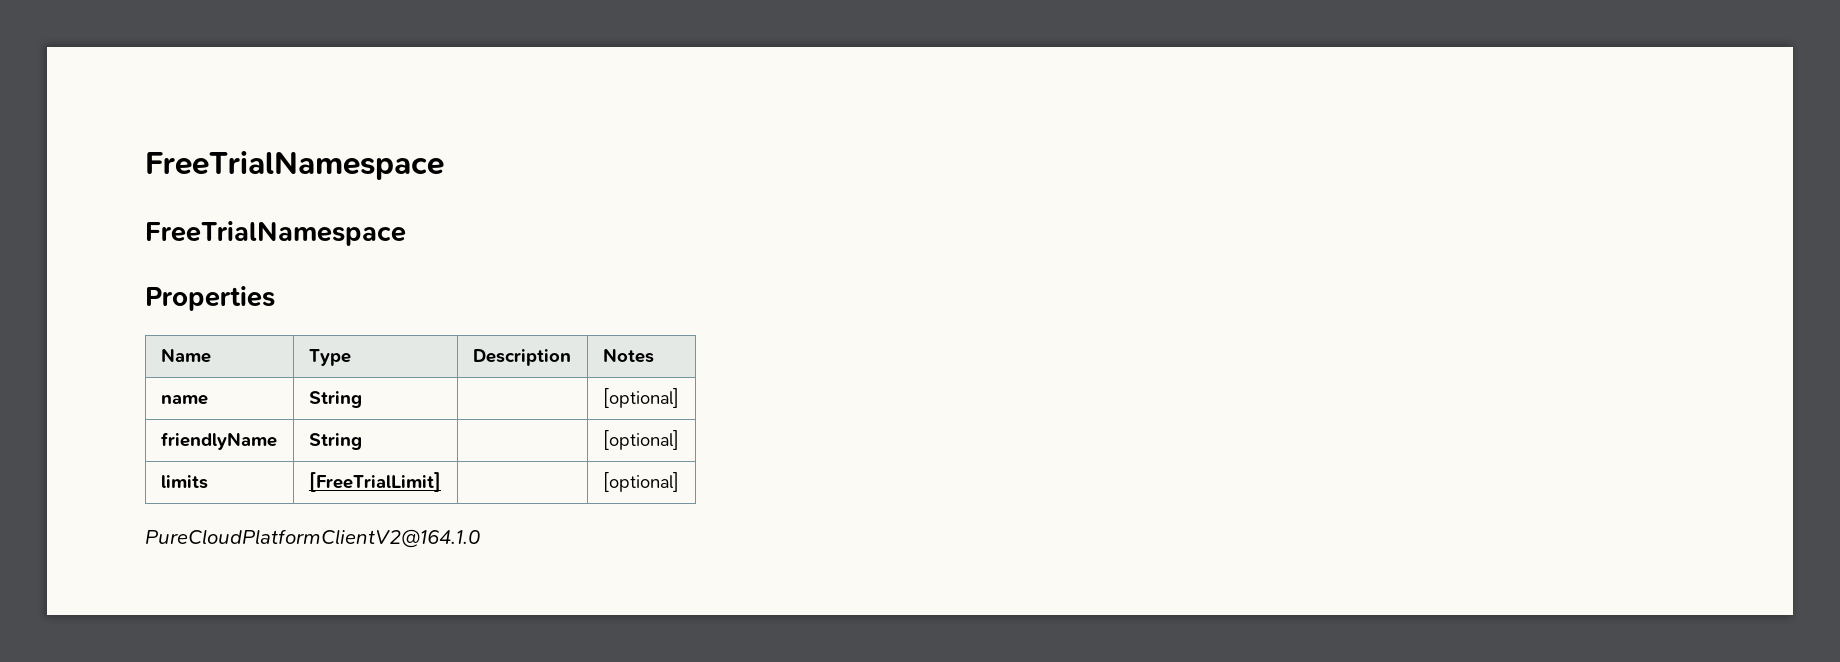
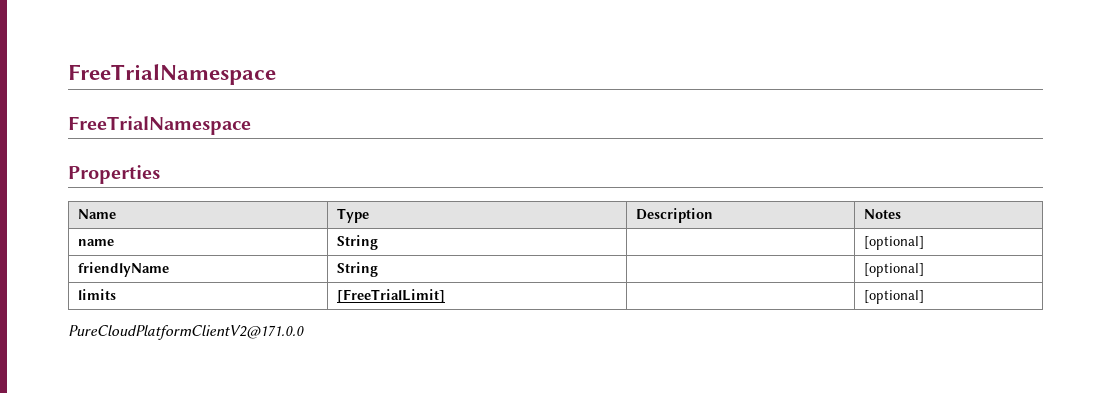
- PureCloudPlatformClientV2@164.1.0
+ PureCloudPlatformClientV2@171.0.0

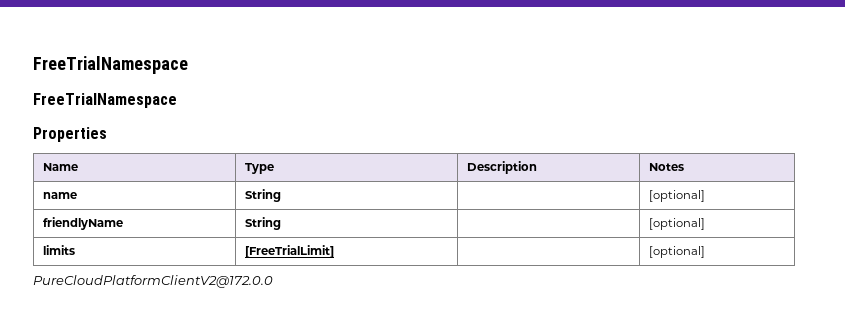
- PureCloudPlatformClientV2@171.0.0
+ PureCloudPlatformClientV2@172.0.0

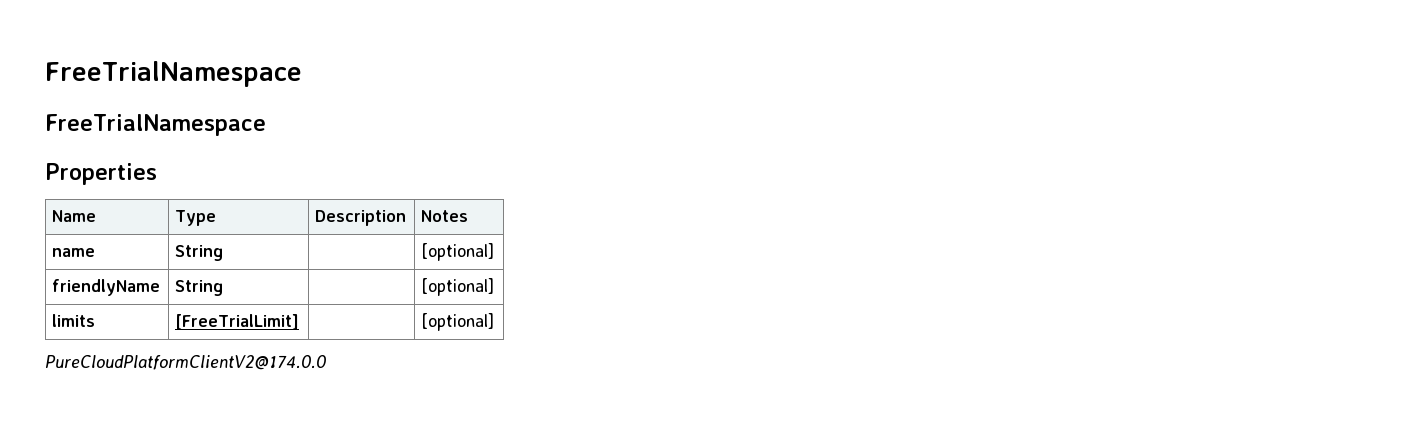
- PureCloudPlatformClientV2@172.0.0
+ PureCloudPlatformClientV2@174.0.0

